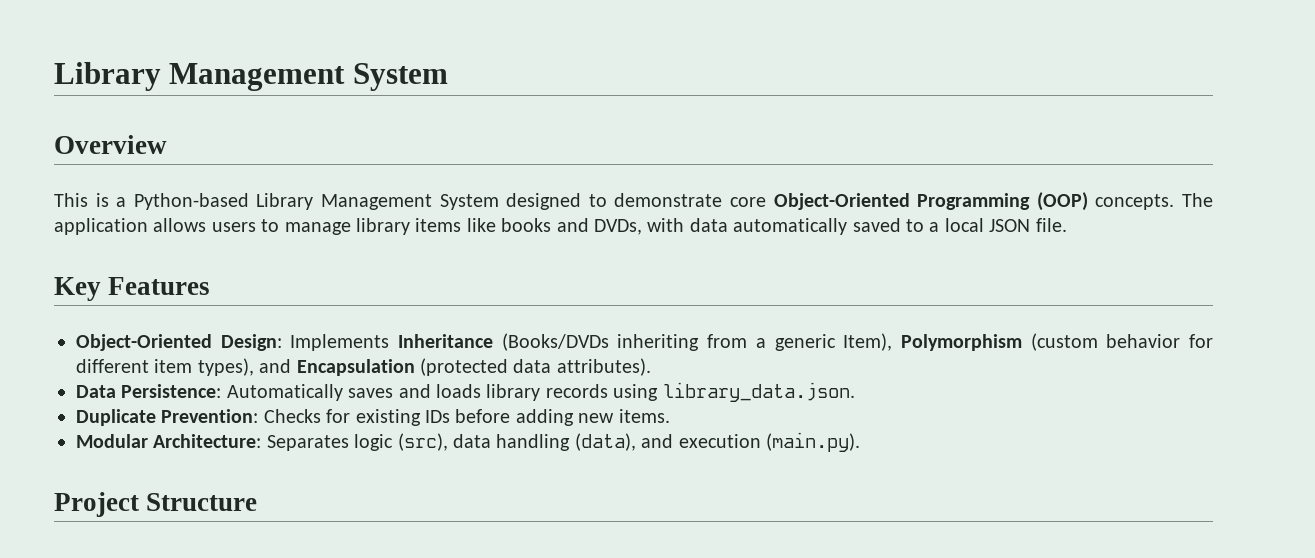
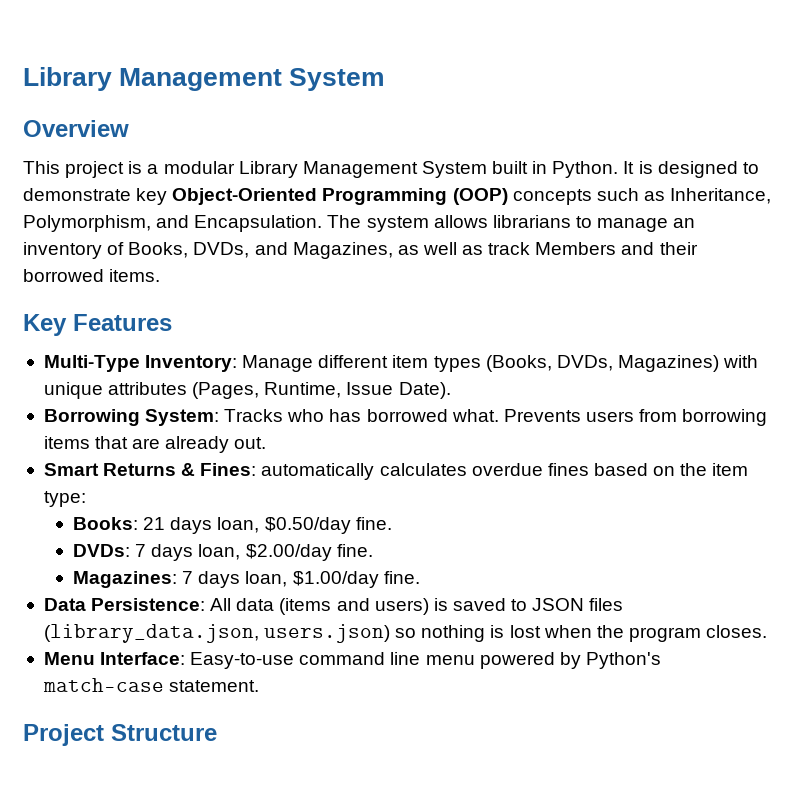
- This is a Python-based Library Management System designed to demonstrate core Object-Oriented Programming (OOP) concepts. The application allows users to manage library items like books and DVDs, with data automatically saved to a local JSON file.
+ This project is a modular Library Management System built in Python. It is designed to demonstrate key Object-Oriented Programming (OOP) concepts such as Inheritance, Polymorphism, and Encapsulation. The system allows librarians to manage an inventory of Books, DVDs, and Magazines, as well as track Members and their borrowed items.
  Key Features
- Object-Oriented Design: Implements Inheritance (Books/DVDs inheriting from a generic Item), Polymorphism (custom behavior for different item types), and Encapsulation (protected data attributes).
- Data Persistence: Automatically saves and loads library records using library_data.json.
- Duplicate Prevention: Checks for existing IDs before adding new items.
- Modular Architecture: Separates logic (src), data handling (data), and execution (main.py).
+ Multi-Type Inventory: Manage different item types (Books, DVDs, Magazines) with unique attributes (Pages, Runtime, Issue Date).
+ Borrowing System: Tracks who has borrowed what. Prevents users from borrowing items that are already out.
+ Smart Returns & Fines: automatically calculates overdue fines based on the item type:
+ Books: 21 days loan, $0.50/day fine.
+ DVDs: 7 days loan, $2.00/day fine.
+ Magazines: 7 days loan, $1.00/day fine.
+ Data Persistence: All data (items and users) is saved to JSON files (library_data.json, users.json) so nothing is lost when the program closes.
+ Menu Interface: Easy-to-use command line menu powered by Python's match-case statement.

